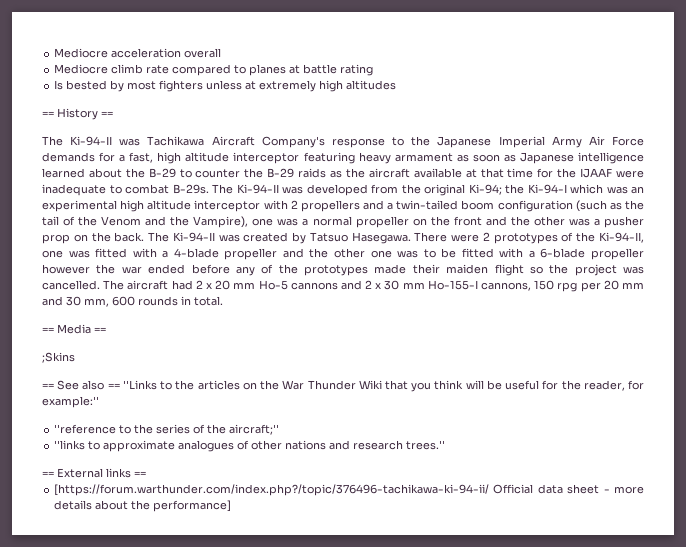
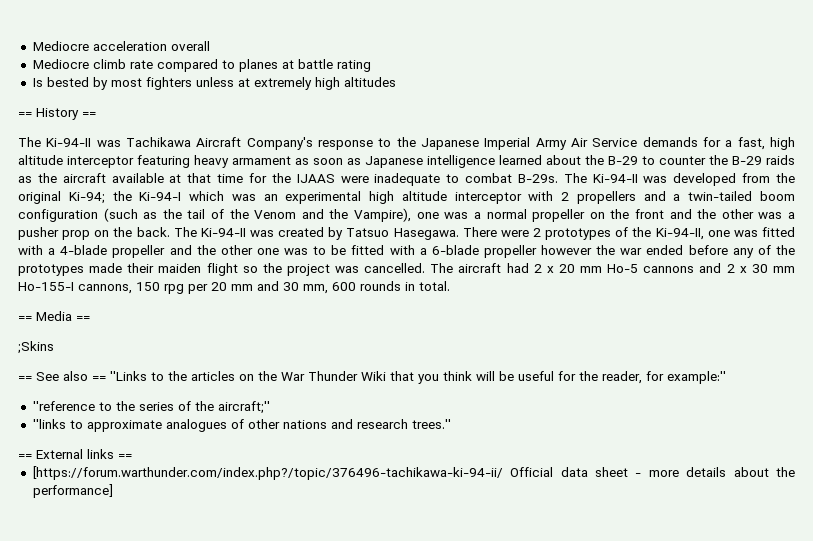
- The Ki-94-II was Tachikawa Aircraft Company's response to the Japanese Imperial Army Air Force demands for a fast, high altitude interceptor featuring heavy armament as soon as Japanese intelligence learned about the B-29 to counter the B-29 raids as the aircraft available at that time for the IJAAF were inadequate to combat B-29s.
+ The Ki-94-II was Tachikawa Aircraft Company's response to the Japanese Imperial Army Air Service demands for a fast, high altitude interceptor featuring heavy armament as soon as Japanese intelligence learned about the B-29 to counter the B-29 raids as the aircraft available at that time for the IJAAS were inadequate to combat B-29s.

